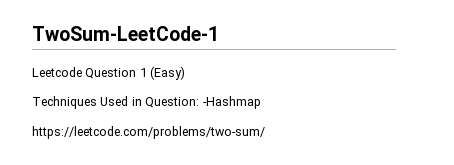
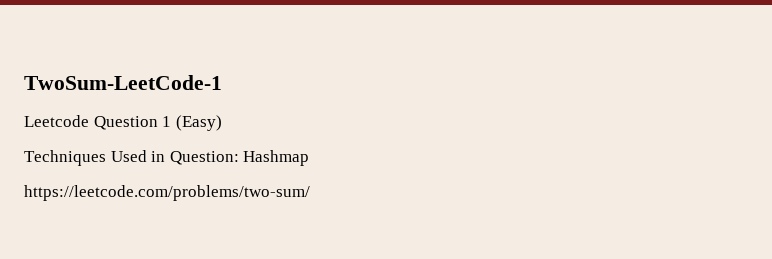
- Techniques Used in Question: -Hashmap
+ Techniques Used in Question: Hashmap

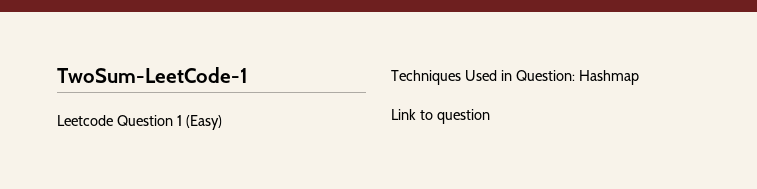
- https://leetcode.com/problems/two-sum/
+ Link to question

